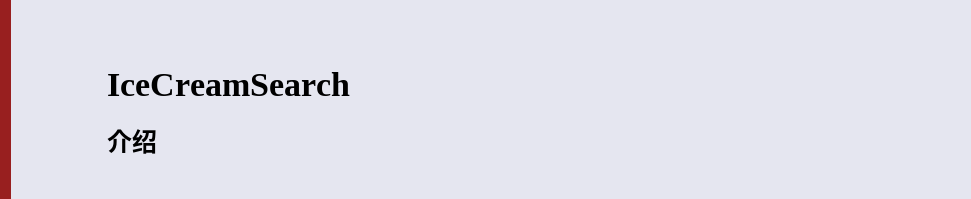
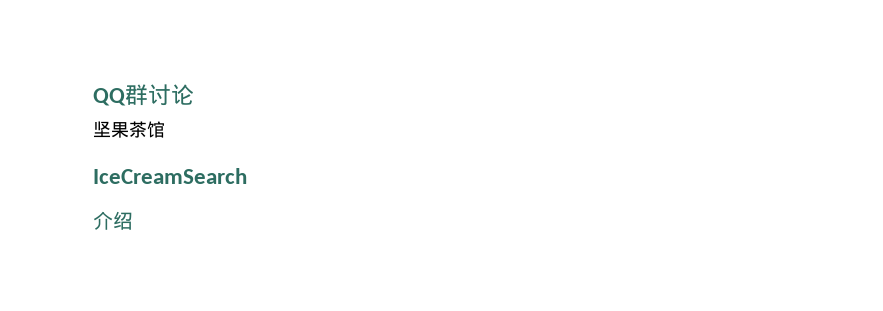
+ QQ群讨论
+ 坚果茶馆

